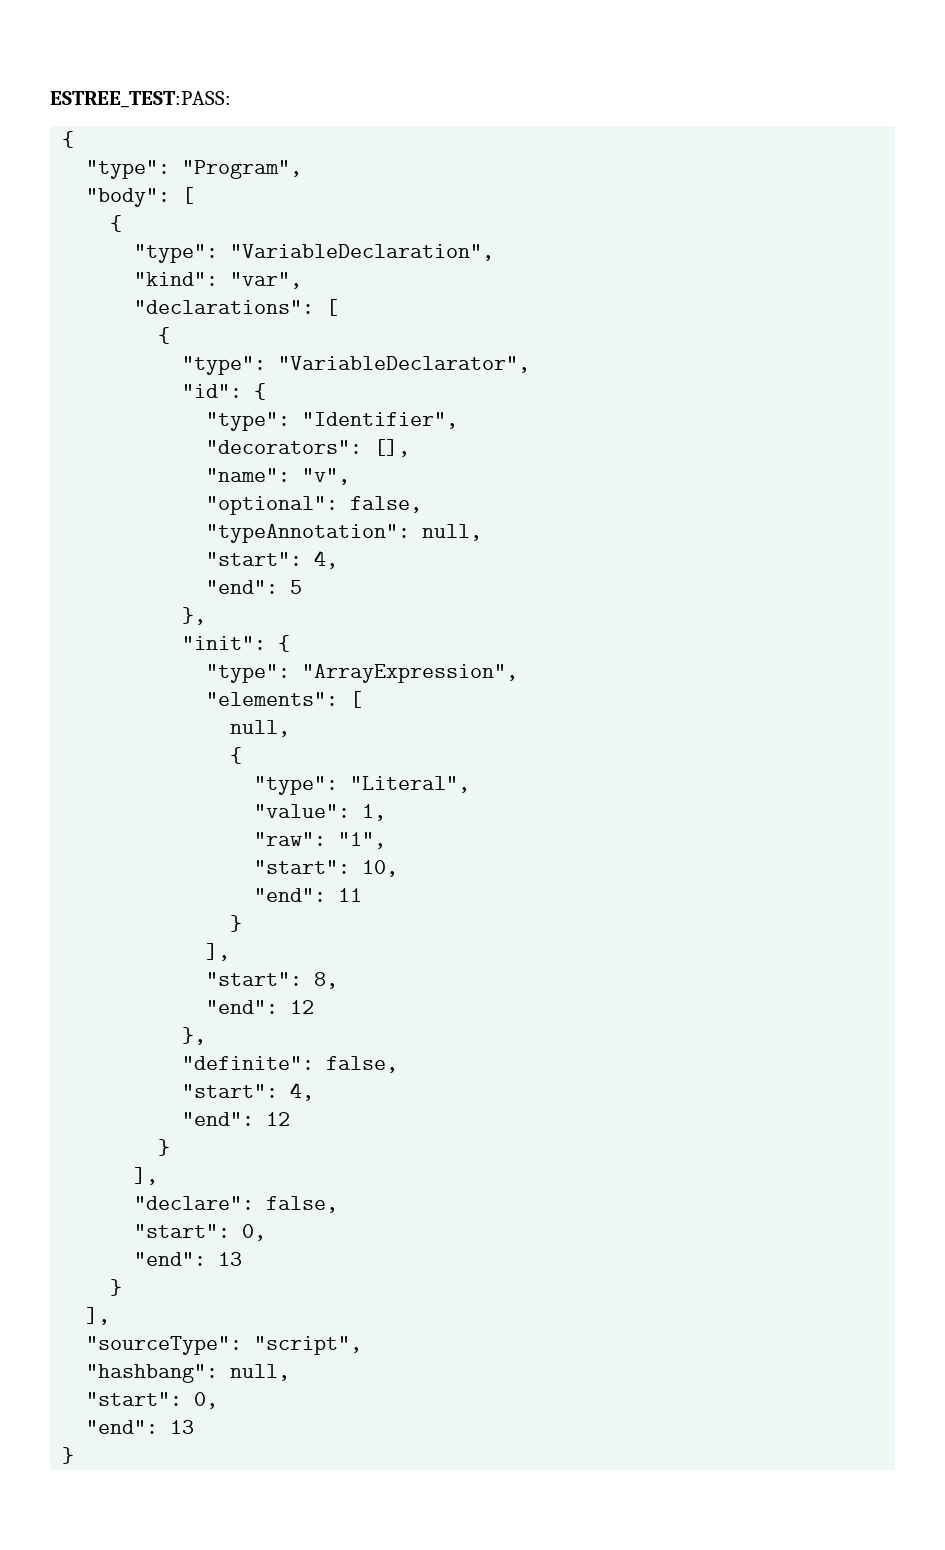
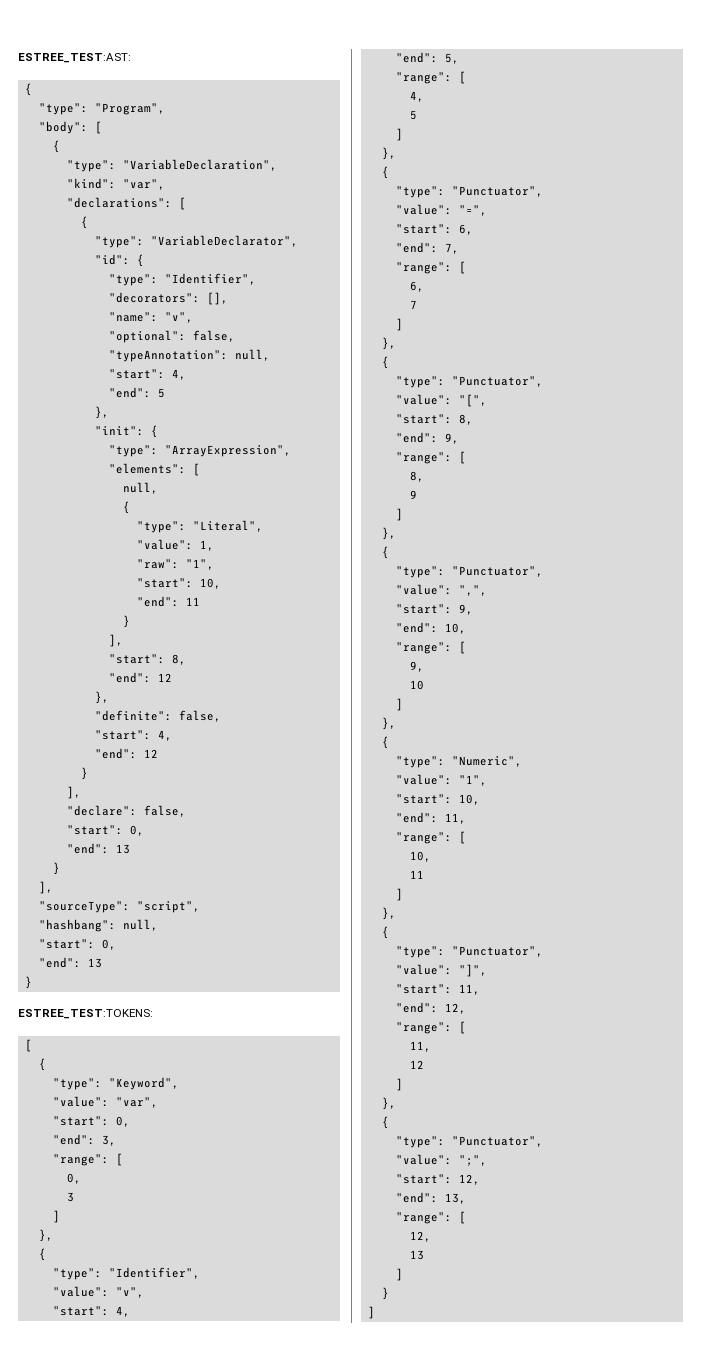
- ESTREE_TEST:PASS:
+ ESTREE_TEST:AST:
+ ESTREE_TEST:TOKENS:
+ [
+ {
+ "type": "Keyword",
+ "value": "var",
+ "start": 0,
+ "end": 3,
+ "range": [
+ 0,
+ 3
+ ]
+ },
+ {
+ "type": "Identifier",
+ "value": "v",
+ "start": 4,
+ "end": 5,
+ "range": [
+ 4,
+ 5
+ ]
+ },
+ {
+ "type": "Punctuator",
+ "value": "=",
+ "start": 6,
+ "end": 7,
+ "range": [
+ 6,
+ 7
+ ]
+ },
+ {
+ "type": "Punctuator",
+ "value": "[",
+ "start": 8,
+ "end": 9,
+ "range": [
+ 8,
+ 9
+ ]
+ },
+ {
+ "type": "Punctuator",
+ "value": ",",
+ "start": 9,
+ "end": 10,
+ "range": [
+ 9,
+ 10
+ ]
+ },
+ {
+ "type": "Numeric",
+ "value": "1",
+ "start": 10,
+ "end": 11,
+ "range": [
+ 10,
+ 11
+ ]
+ },
+ {
+ "type": "Punctuator",
+ "value": "]",
+ "start": 11,
+ "end": 12,
+ "range": [
+ 11,
+ 12
+ ]
+ },
+ {
+ "type": "Punctuator",
+ "value": ";",
+ "start": 12,
+ "end": 13,
+ "range": [
+ 12,
+ 13
+ ]
+ }
+ ]

